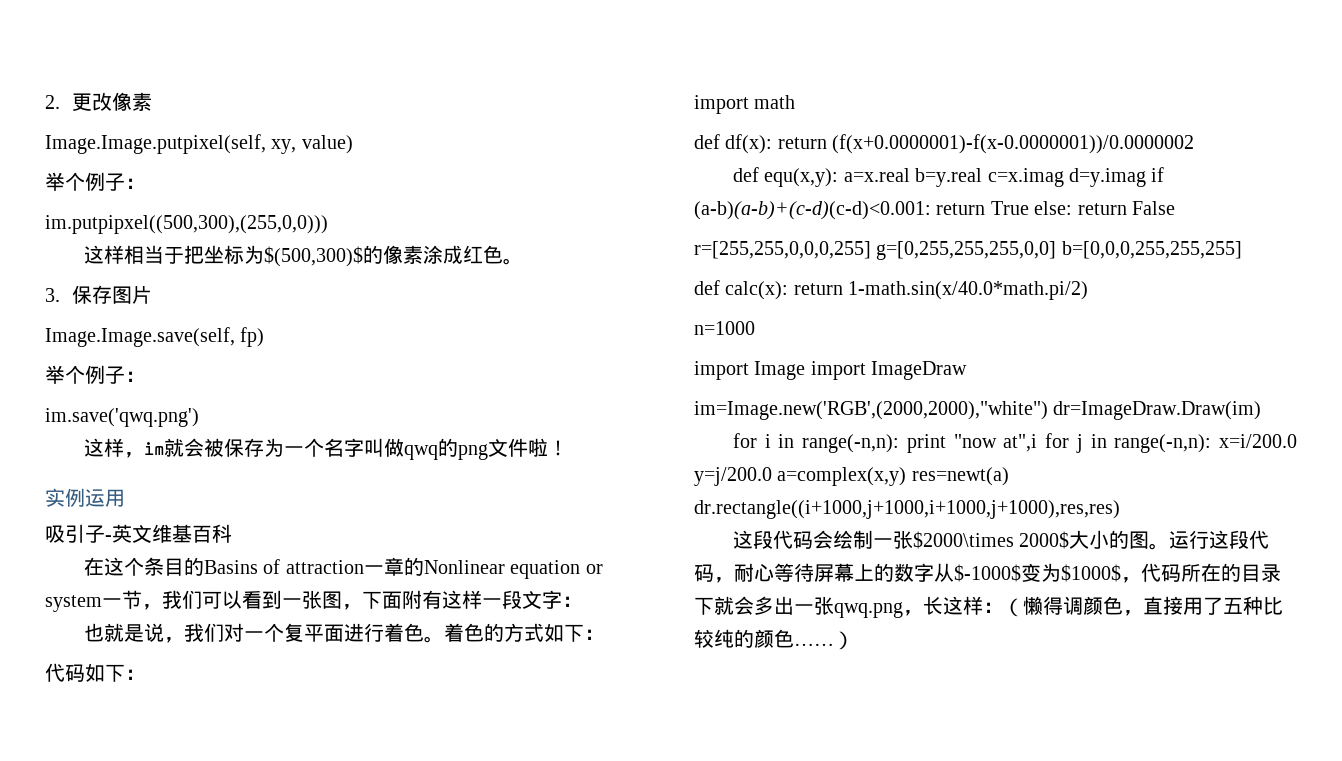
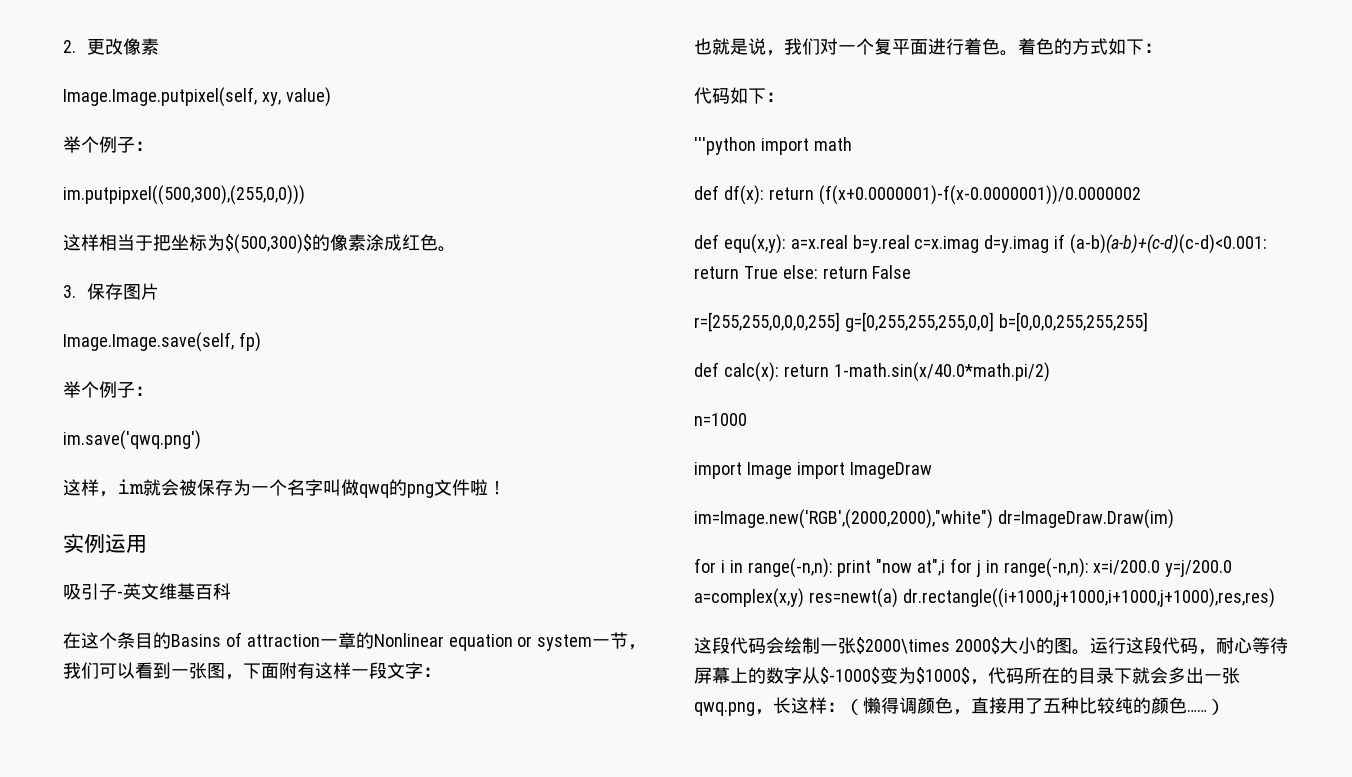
- import math
+ '''python import math

